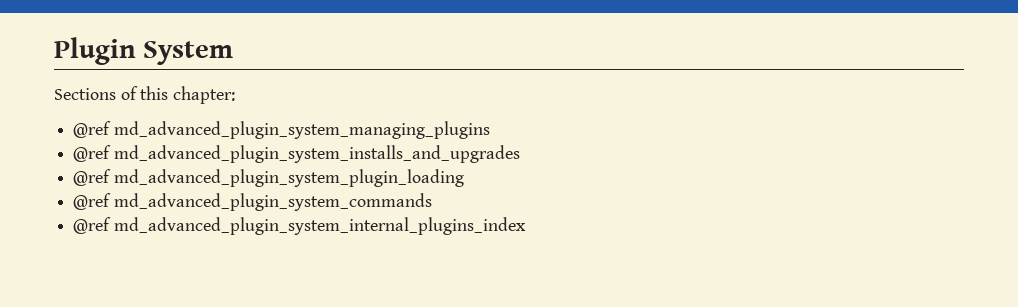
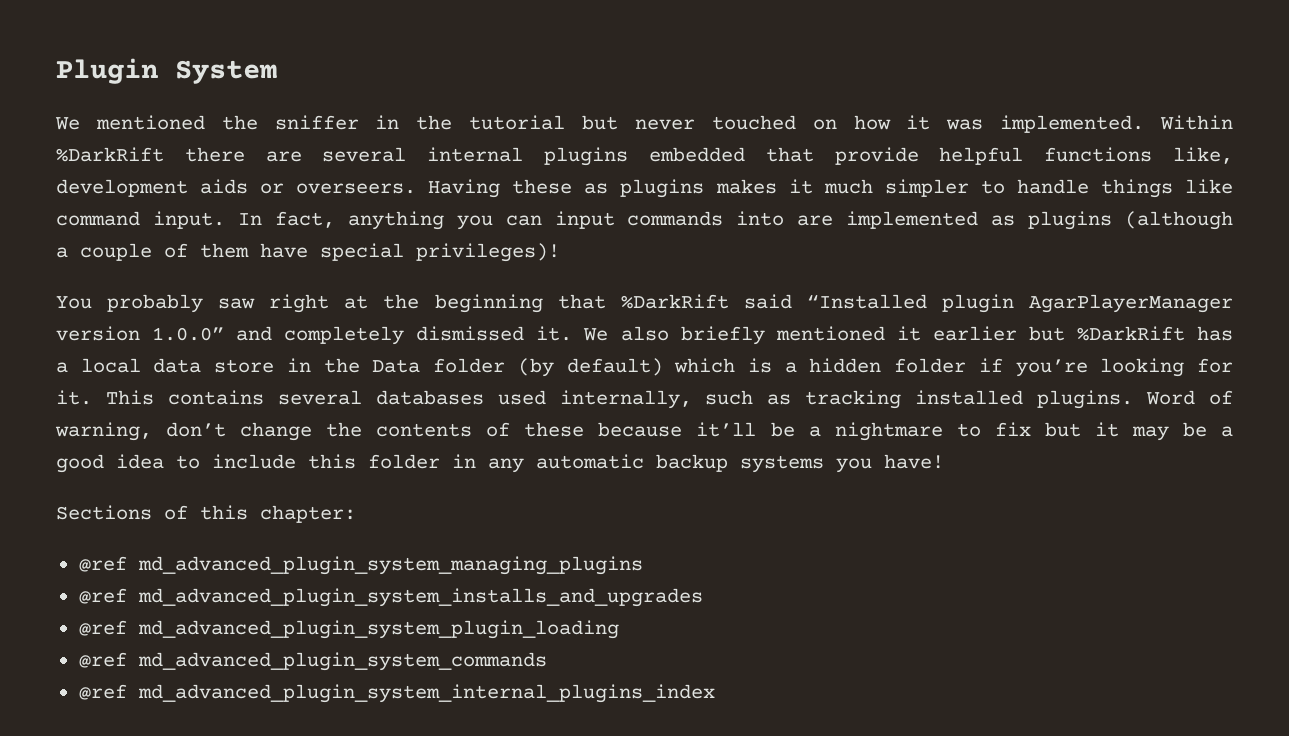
+ We mentioned the sniffer in the tutorial but never touched on how it was implemented. Within %DarkRift there are several internal plugins embedded that provide helpful functions like, development aids or overseers. Having these as plugins makes it much simpler to handle things like command input. In fact, anything you can input commands into are implemented as plugins (although a couple of them have special privileges)!
+ You probably saw right at the beginning that %DarkRift said “Installed plugin AgarPlayerManager version 1.0.0” and completely dismissed it. We also briefly mentioned it earlier but %DarkRift has a local data store in the Data folder (by default) which is a hidden folder if you’re looking for it. This contains several databases used internally, such as tracking installed plugins. Word of warning, don’t change the contents of these because it’ll be a nightmare to fix but it may be a good idea to include this folder in any automatic backup systems you have!

